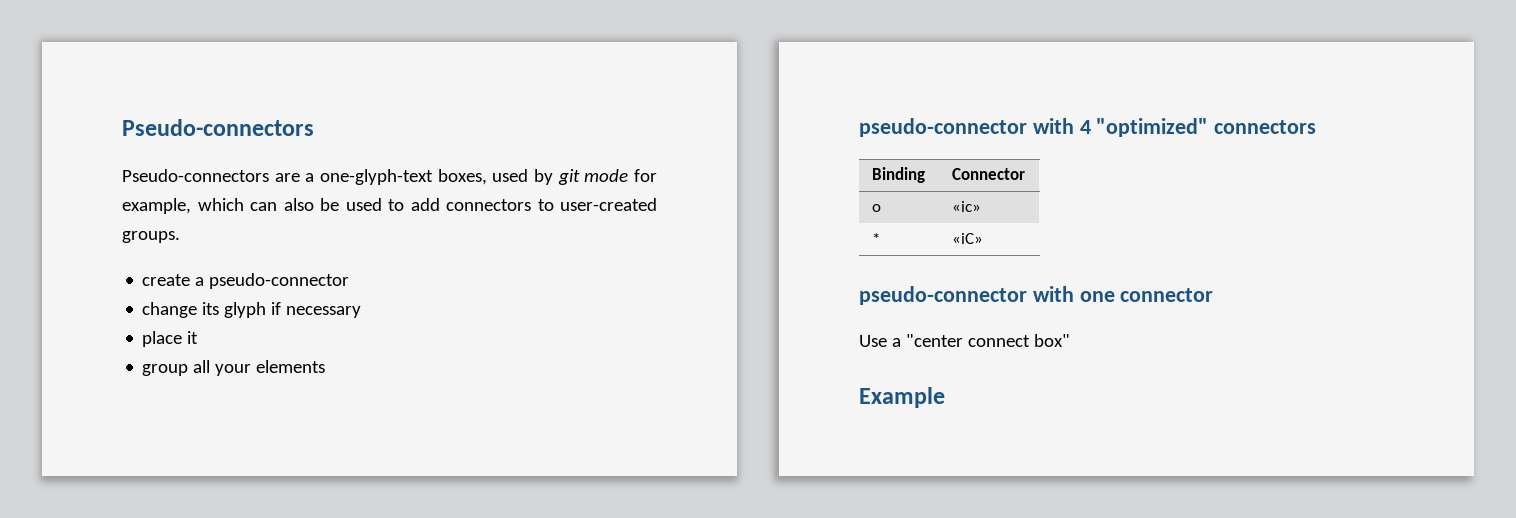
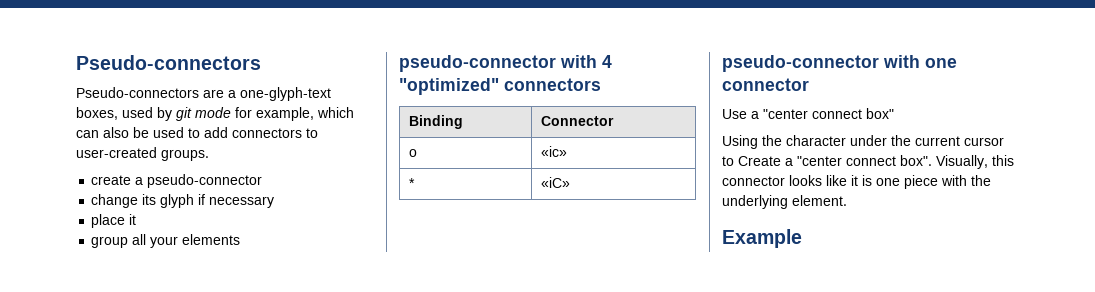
+ Using the character under the current cursor to Create a "center connect box". Visually, this connector looks like it is one piece with the underlying element.

